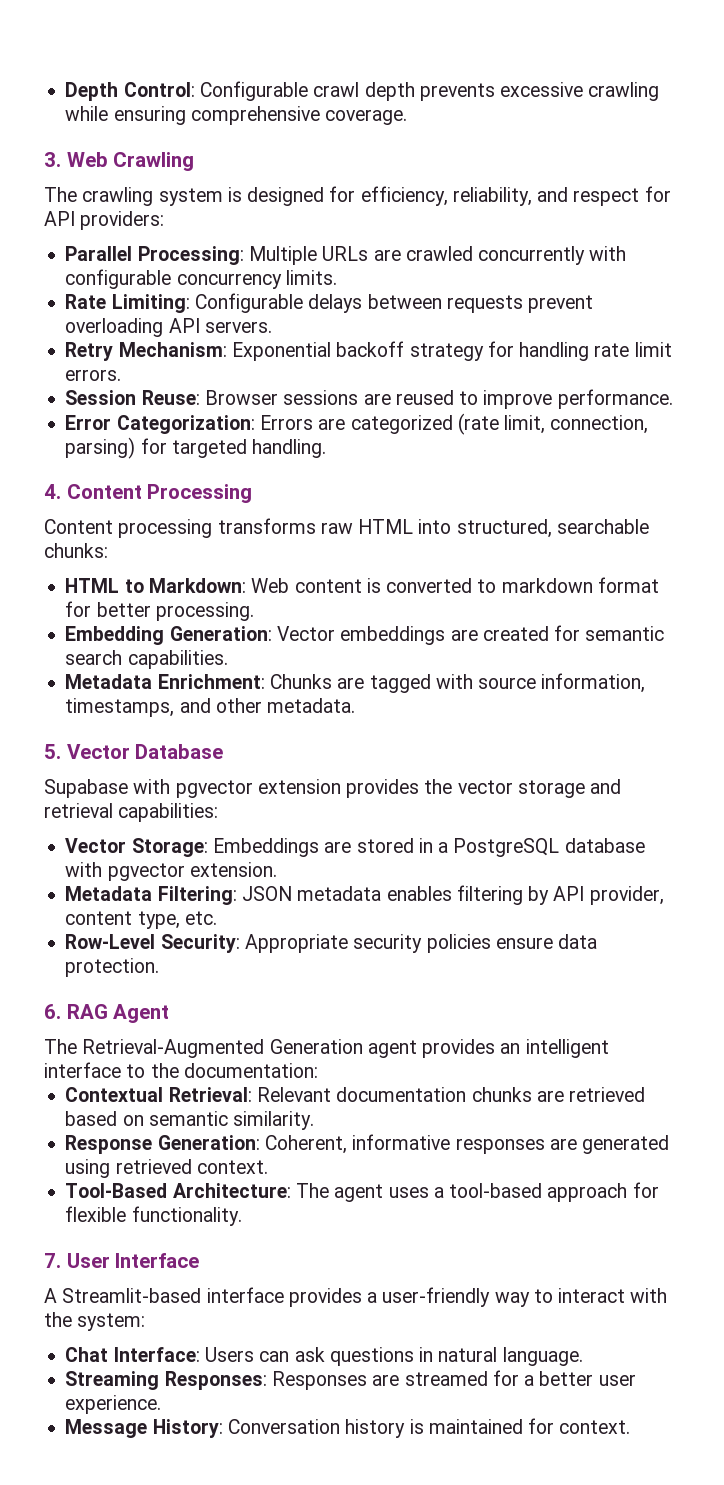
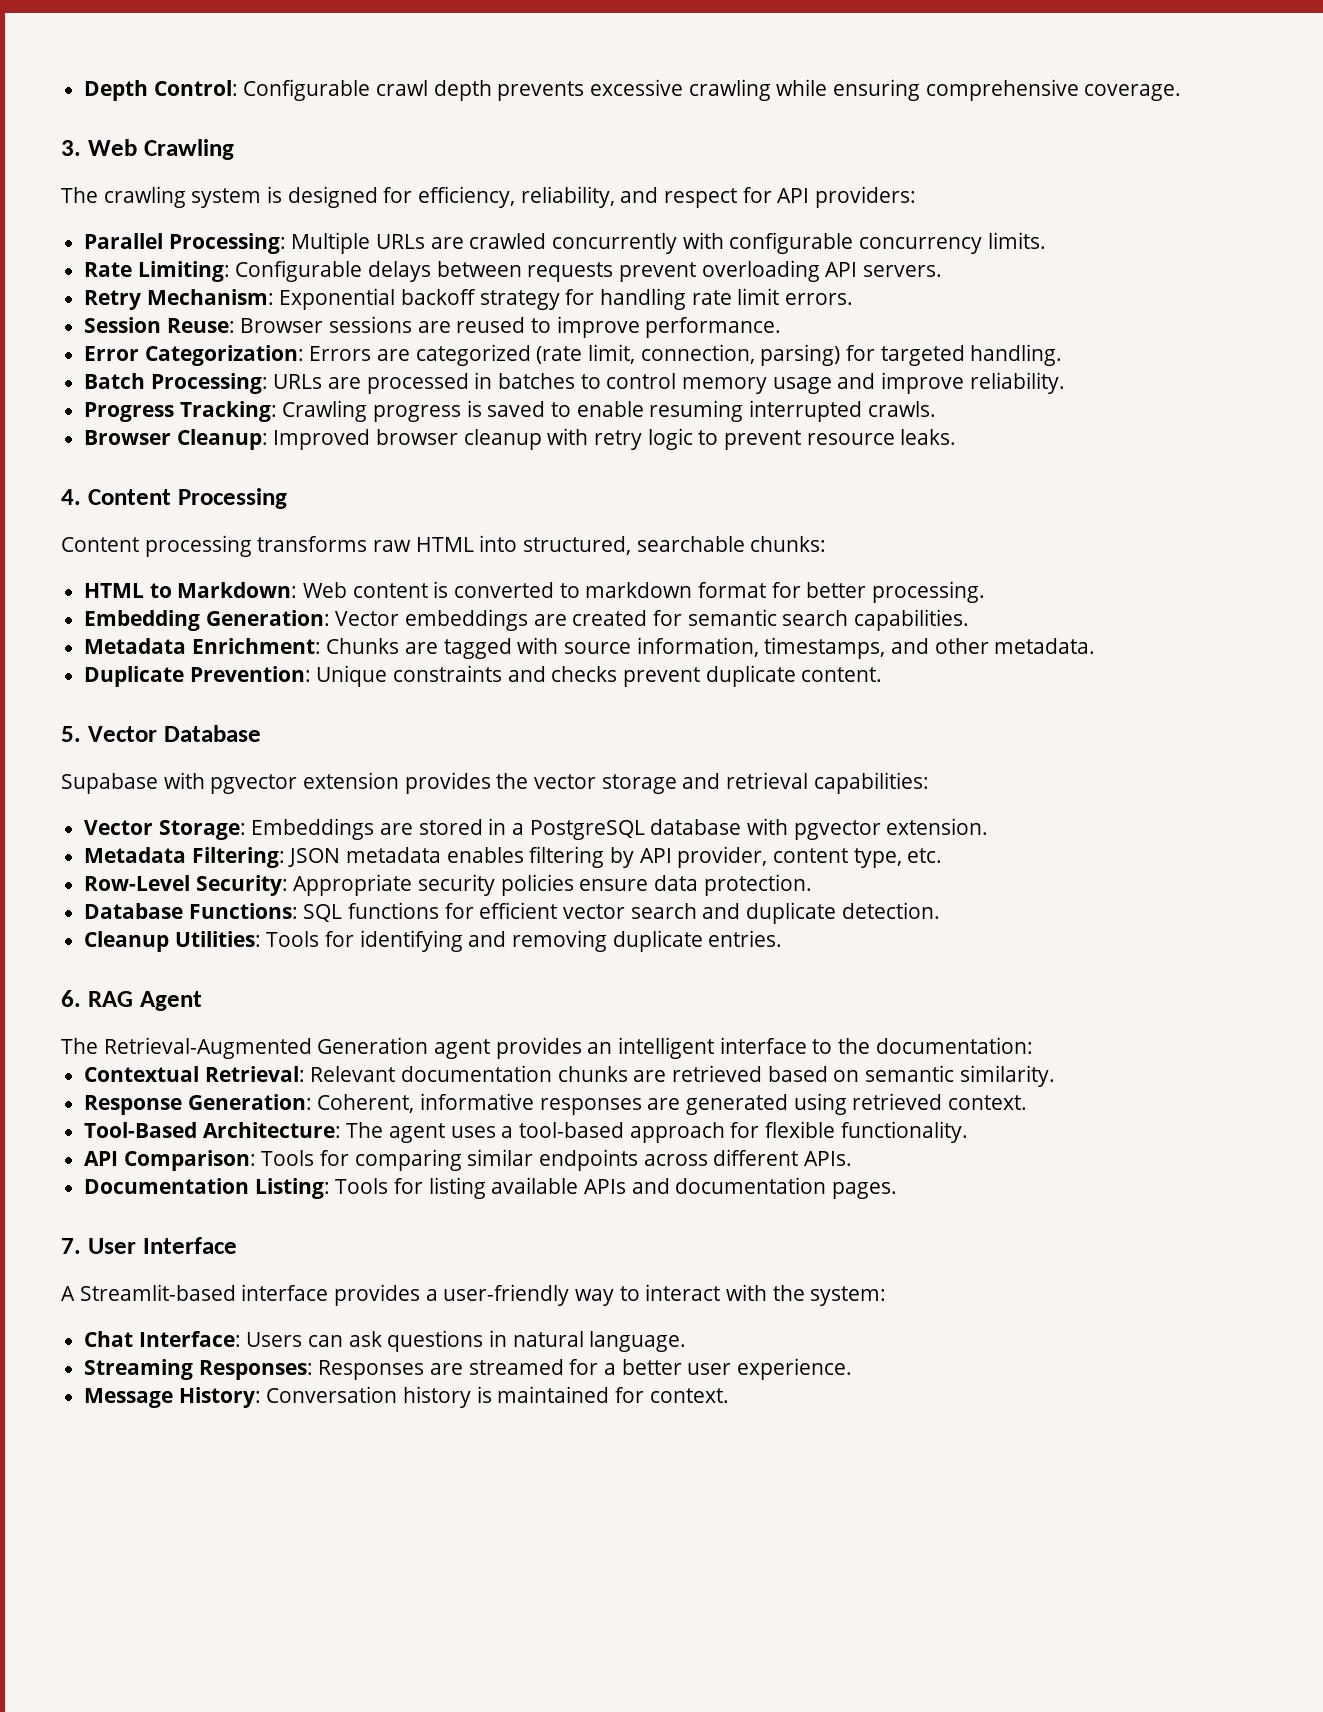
+ Batch Processing: URLs are processed in batches to control memory usage and improve reliability.
+ Progress Tracking: Crawling progress is saved to enable resuming interrupted crawls.
+ Browser Cleanup: Improved browser cleanup with retry logic to prevent resource leaks.
+ Duplicate Prevention: Unique constraints and checks prevent duplicate content.
+ Database Functions: SQL functions for efficient vector search and duplicate detection.
+ Cleanup Utilities: Tools for identifying and removing duplicate entries.
+ API Comparison: Tools for comparing similar endpoints across different APIs.
+ Documentation Listing: Tools for listing available APIs and documentation pages.

